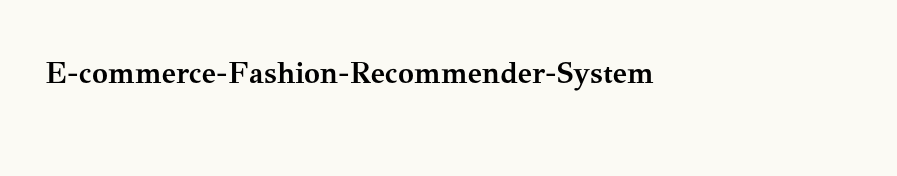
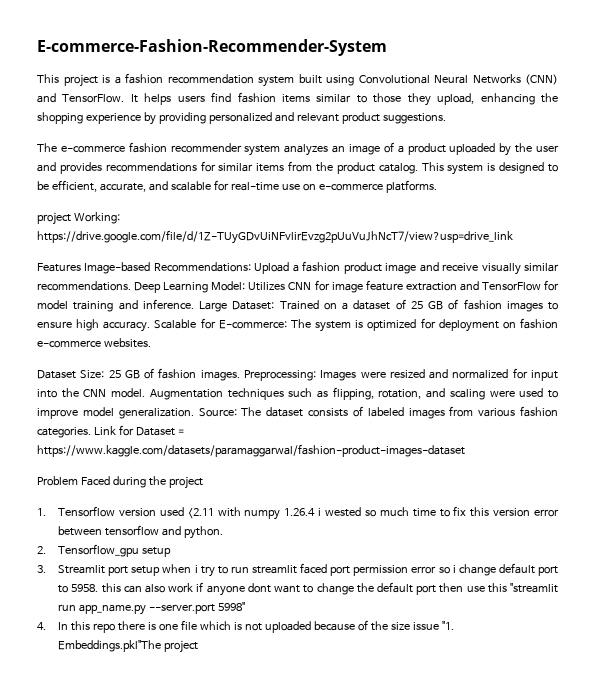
+ This project is a fashion recommendation system built using Convolutional Neural Networks (CNN) and TensorFlow. It helps users find fashion items similar to those they upload, enhancing the shopping experience by providing personalized and relevant product suggestions.
+ The e-commerce fashion recommender system analyzes an image of a product uploaded by the user and provides recommendations for similar items from the product catalog. This system is designed to be efficient, accurate, and scalable for real-time use on e-commerce platforms.
+ project Working: https://drive.google.com/file/d/1Z-TUyGDvUiNFvlirEvzg2pUuVuJhNcT7/view?usp=drive_link
+ Features Image-based Recommendations: Upload a fashion product image and receive visually similar recommendations. Deep Learning Model: Utilizes CNN for image feature extraction and TensorFlow for model training and inference. Large Dataset: Trained on a dataset of 25 GB of fashion images to ensure high accuracy. Scalable for E-commerce: The system is optimized for deployment on fashion e-commerce websites.
+ Dataset Size: 25 GB of fashion images. Preprocessing: Images were resized and normalized for input into the CNN model. Augmentation techniques such as flipping, rotation, and scaling were used to improve model generalization. Source: The dataset consists of labeled images from various fashion categories. Link for Dataset = https://www.kaggle.com/datasets/paramaggarwal/fashion-product-images-dataset
+ Problem Faced during the project
+ 1. Tensorflow version used <2.11 with numpy 1.26.4 i wested so much time to fix this version error between tensorflow and python.
+ 2. Tensorflow_gpu setup
+ 3. Streamlit port setup when i try to run streamlit faced port permission error so i change default port to 5958. this can also work if anyone dont want to change the default port then use this "streamlit run app_name.py --server.port 5998"
+ 4. In this repo there is one file which is not uploaded because of the size issue "1. Embeddings.pkl"The project

